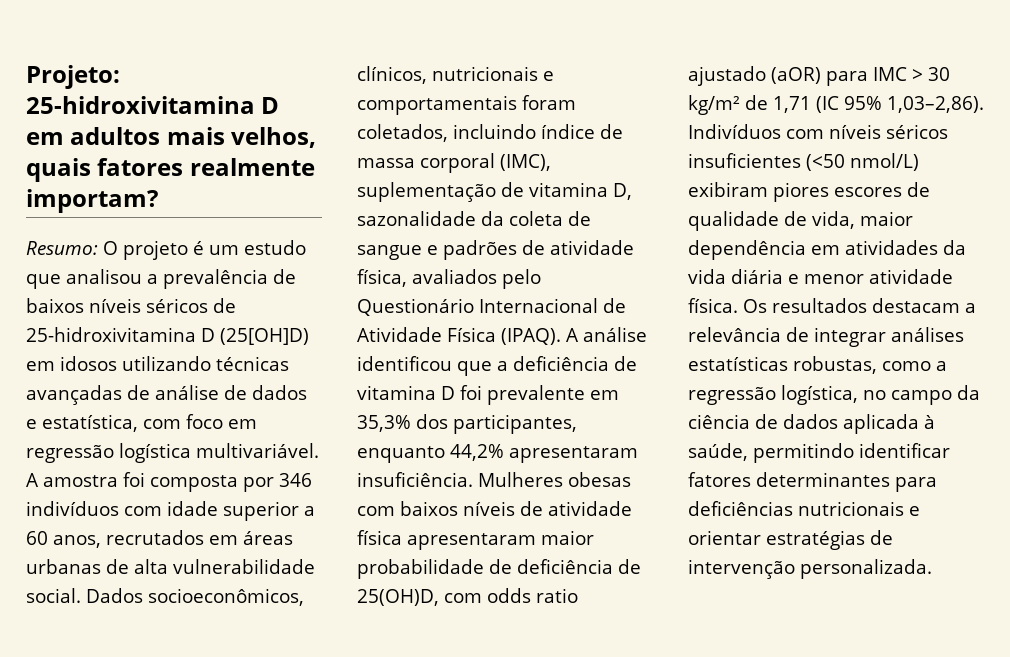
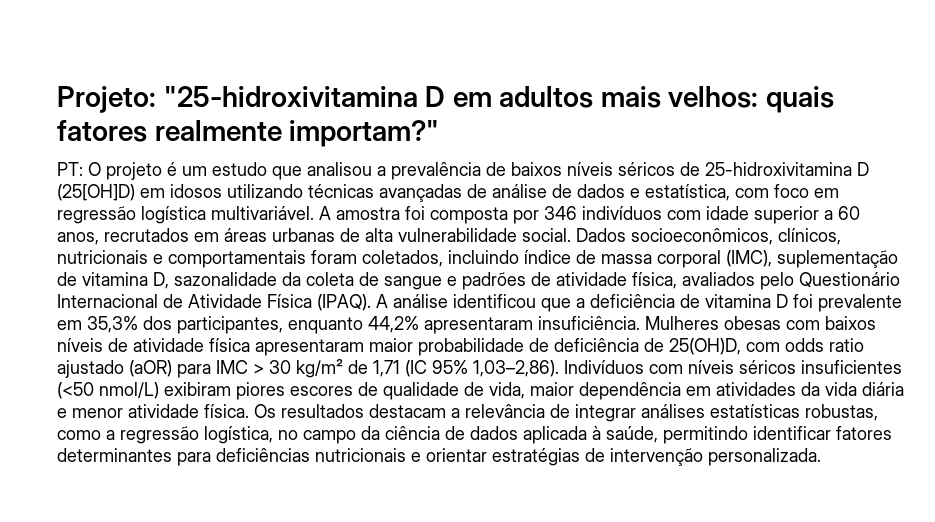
- Projeto: 25-hidroxivitamina D em adultos mais velhos, quais fatores realmente importam?
- Resumo: O projeto é um estudo que analisou a prevalência de baixos níveis séricos de 25-hidroxivitamina D (25[OH]D) em idosos utilizando técnicas avançadas de análise de dados e estatística, com foco em regressão logística multivariável.
+ Projeto: "25-hidroxivitamina D em adultos mais velhos: quais fatores realmente importam?"
+ PT: O projeto é um estudo que analisou a prevalência de baixos níveis séricos de 25-hidroxivitamina D (25[OH]D) em idosos utilizando técnicas avançadas de análise de dados e estatística, com foco em regressão logística multivariável.

